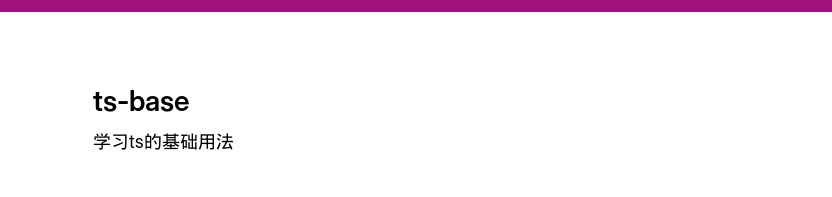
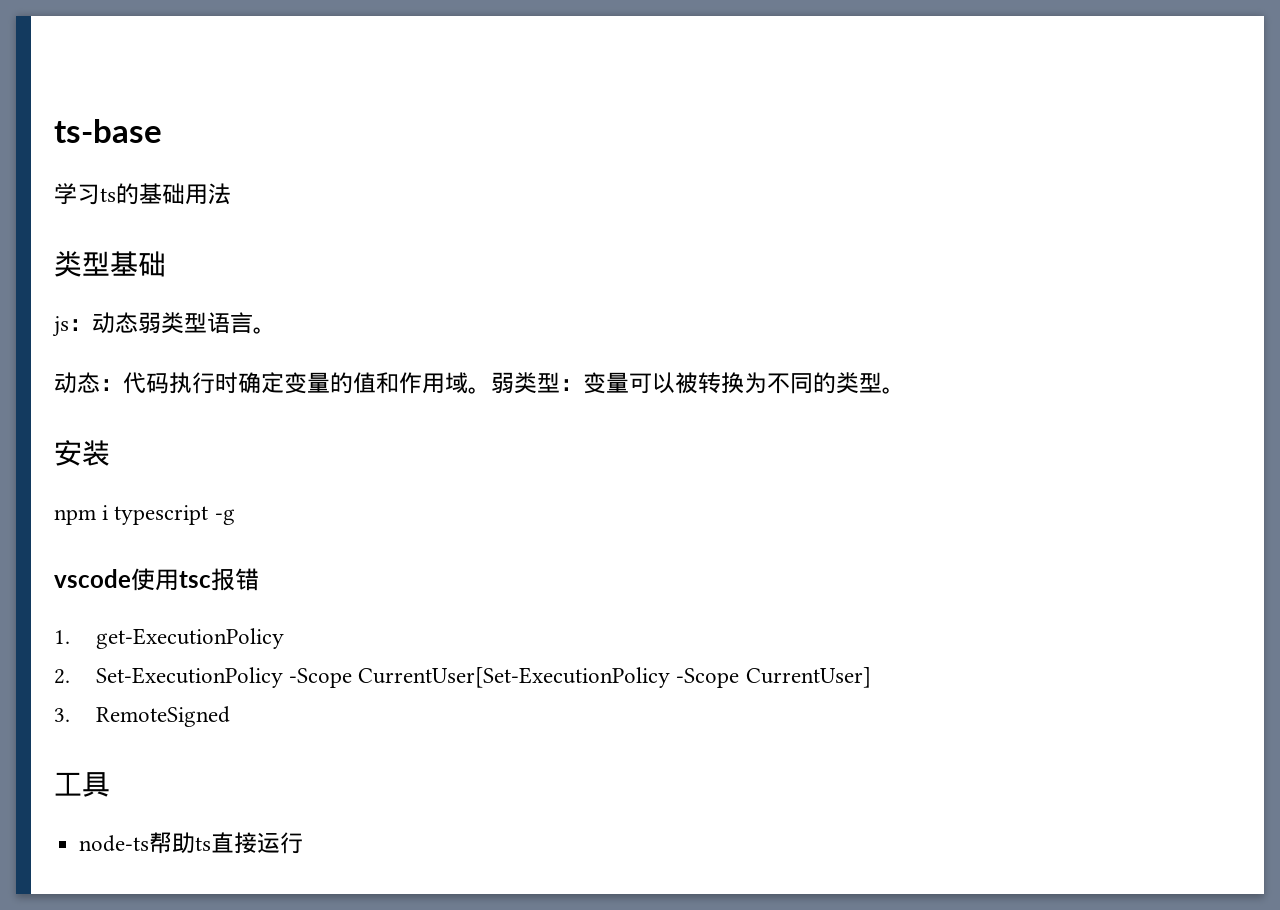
+ 类型基础
+ js：动态弱类型语言。
+ 动态：代码执行时确定变量的值和作用域。弱类型：变量可以被转换为不同的类型。
+ 安装
+ npm i typescript -g
+ vscode使用tsc报错
+ 1. get-ExecutionPolicy
+ 2. Set-ExecutionPolicy -Scope CurrentUser[Set-ExecutionPolicy -Scope CurrentUser]
+ 3. RemoteSigned
+ 工具
+ node-ts帮助ts直接运行

